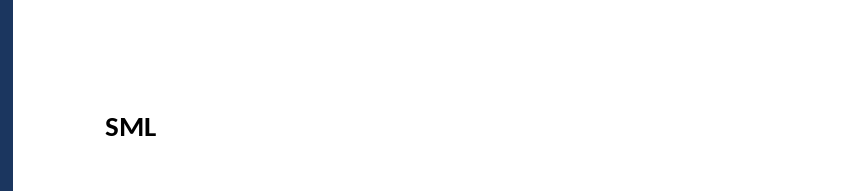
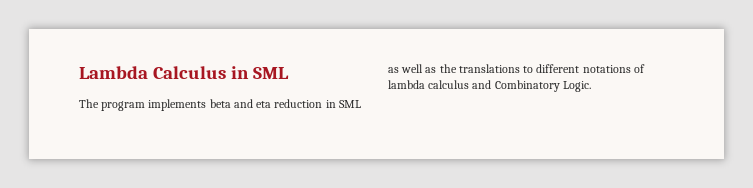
- SML
+ Lambda Calculus in SML
+ The program implements beta and eta reduction in SML as well as the translations to different notations of lambda calculus and Combinatory Logic.

